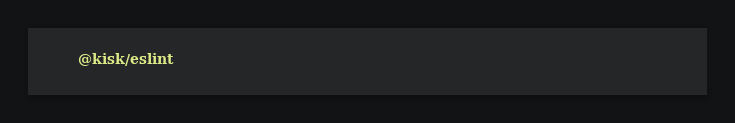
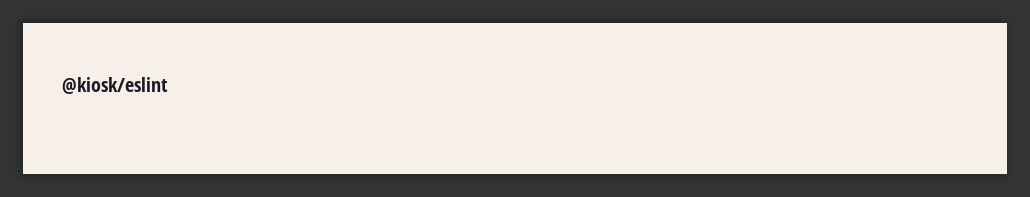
- @kisk/eslint
+ @kiosk/eslint

